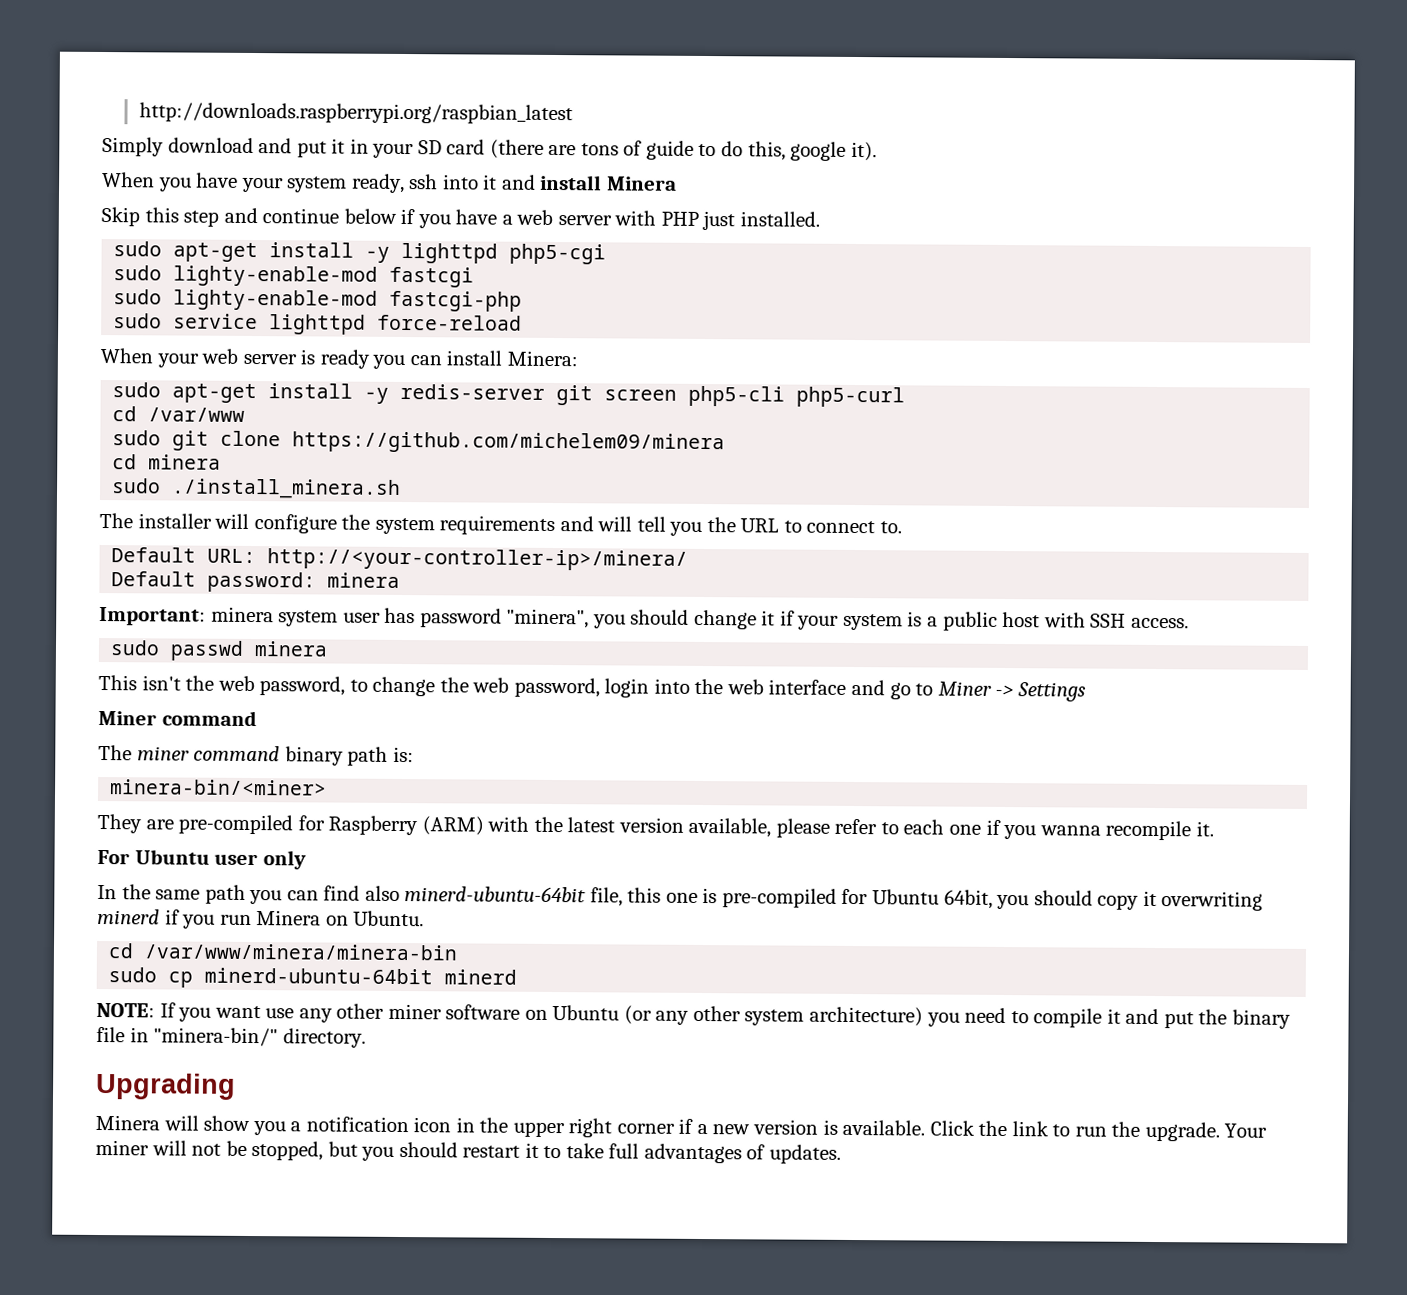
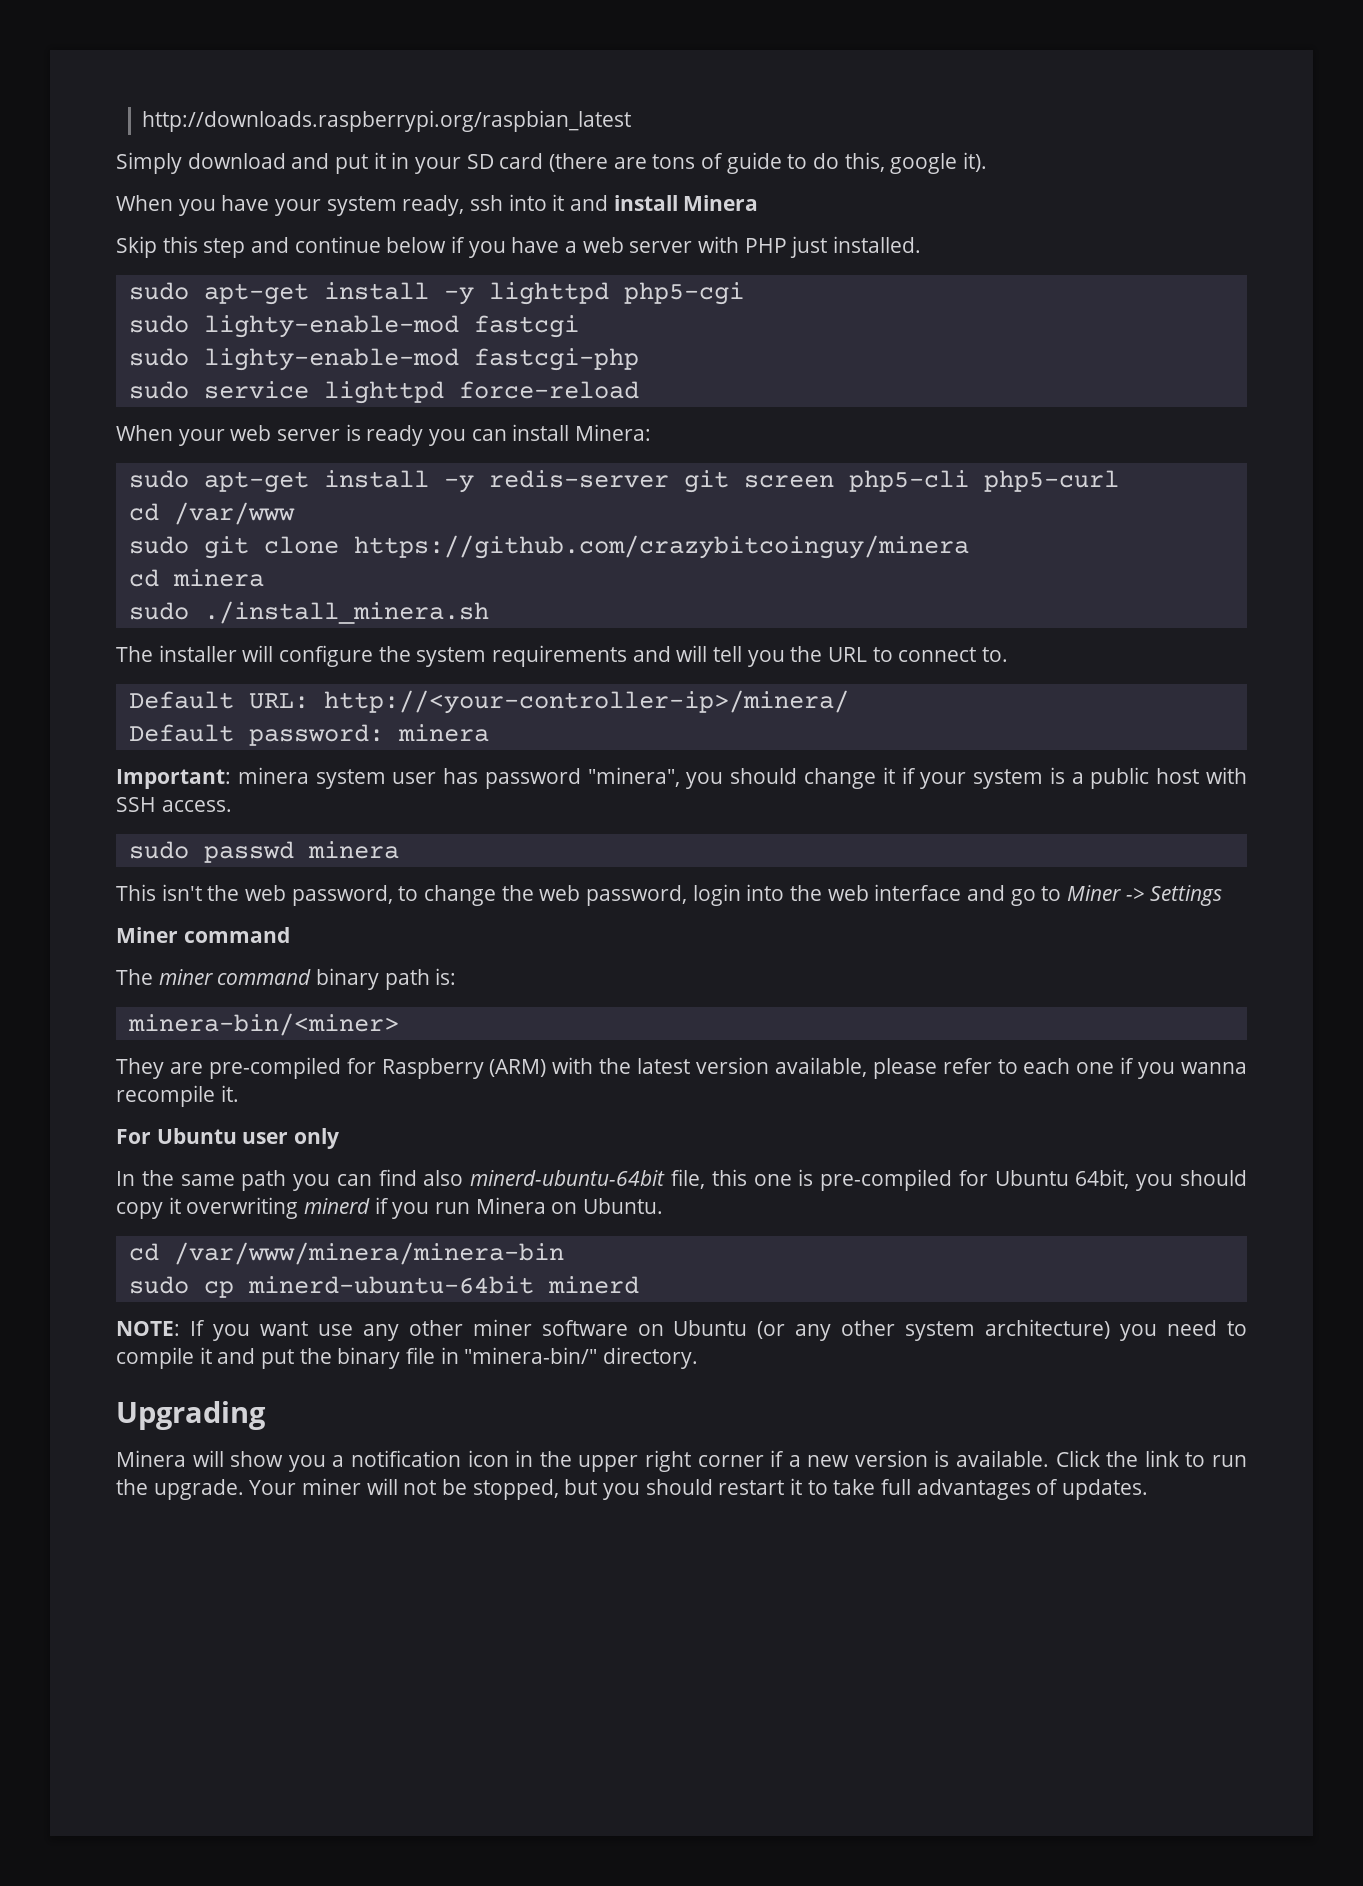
- sudo git clone https://github.com/michelem09/minera
+ sudo git clone https://github.com/crazybitcoinguy/minera

